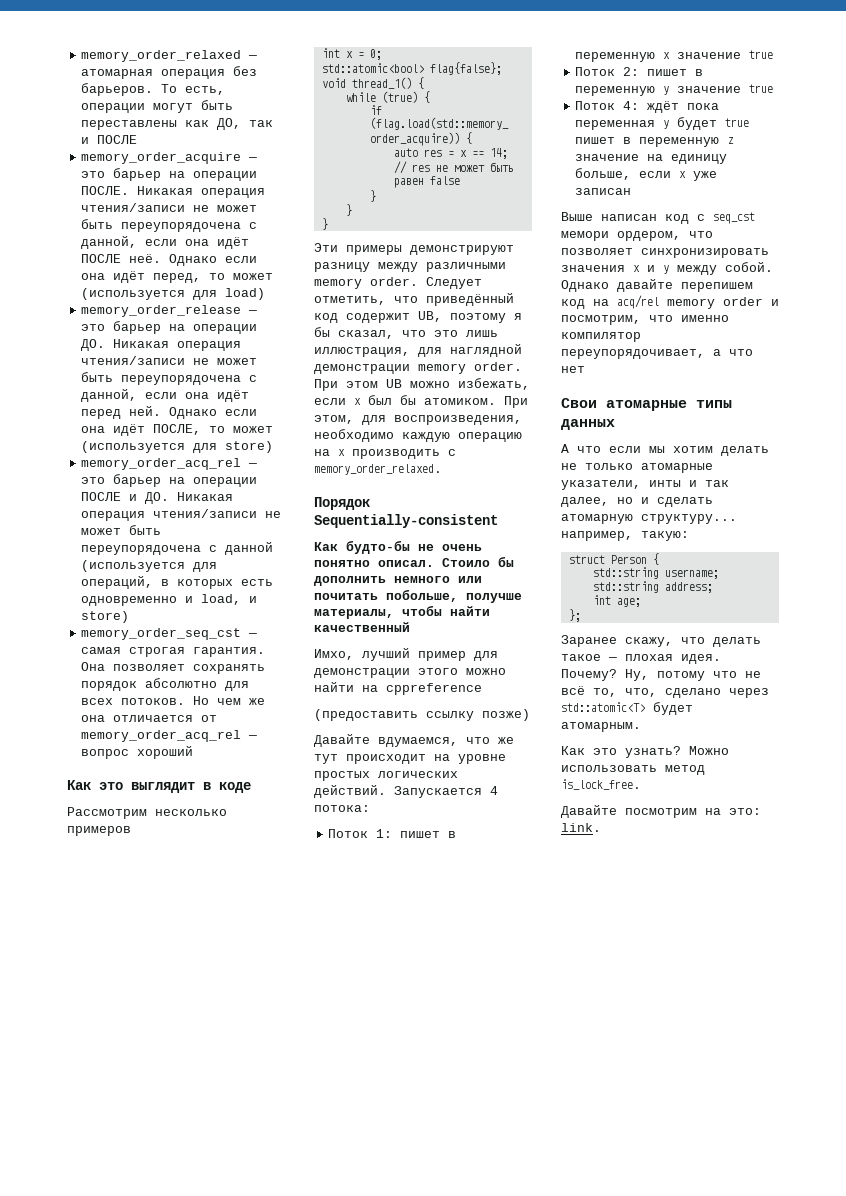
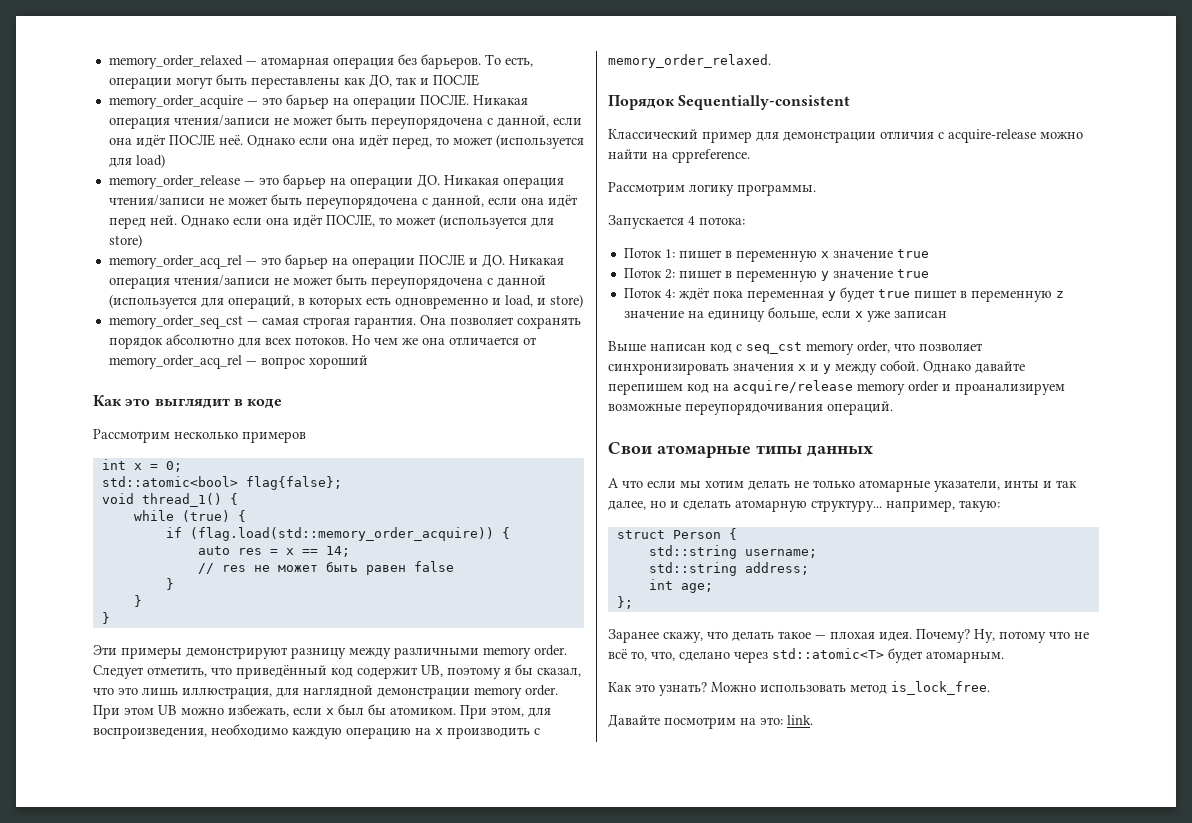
- Как будто-бы не очень понятно описал. Стоило бы дополнить немного или почитать побольше, получше материалы, чтобы найти качественный
- Имхо, лучший пример для демонстрации этого можно найти на cppreference
- (предоставить ссылку позже)
- Давайте вдумаемся, что же тут происходит на уровне простых логических действий. Запускается 4 потока:
+ Классический пример для демонстрации отличия с acquire-release можно найти на cppreference.
+ Рассмотрим логику программы.
+ Запускается 4 потока:
- Выше написан код с seq_cst мемори ордером, что позволяет синхронизировать значения x и y между собой.
+ Выше написан код с seq_cst memory order, что позволяет синхронизировать значения x и y между собой.
- Однако давайте перепишем код на acq/rel memory order и посмотрим, что именно компилятор переупорядочивает, а что нет
+ Однако давайте перепишем код на acquire/release memory order и проанализируем возможные переупорядочивания операций.

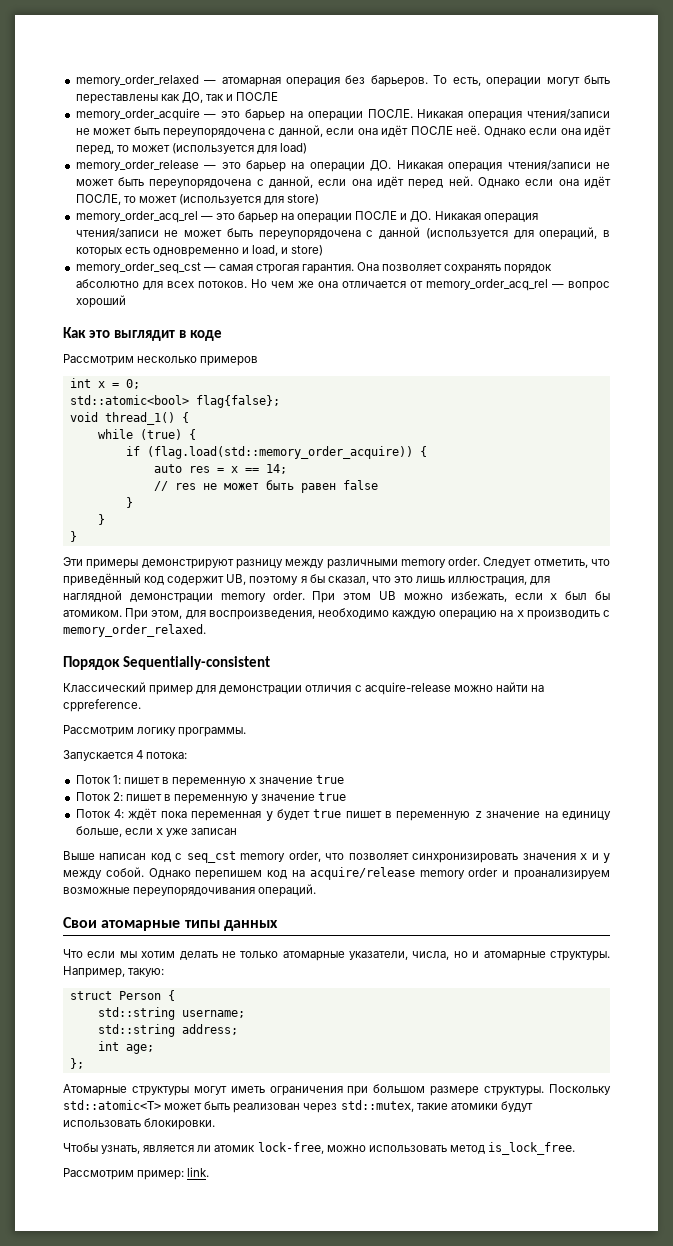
- Однако давайте перепишем код на acquire/release memory order и проанализируем возможные переупорядочивания операций.
+ Однако перепишем код на acquire/release memory order и проанализируем возможные переупорядочивания операций.
- А что если мы хотим делать не только атомарные указатели, инты и так далее, но и сделать атомарную структуру... например, такую:
+ Что если мы хотим делать не только атомарные указатели, числа, но и атомарные структуры. Например, такую:
- Заранее скажу, что делать такое — плохая идея. Почему? Ну, потому что не всё то, что, сделано через std::atomic<T> будет атомарным.
- Как это узнать? Можно использовать метод is_lock_free.
+ Атомарные структуры могут иметь ограничения при большом размере структуры. Поскольку std::atomic<T> может быть реализован через std::mutex, такие атомики будут использовать блокировки.
+ Чтобы узнать, является ли атомик lock-free, можно использовать метод is_lock_free.
- Давайте посмотрим на это: link.
+ Рассмотрим пример: link.

